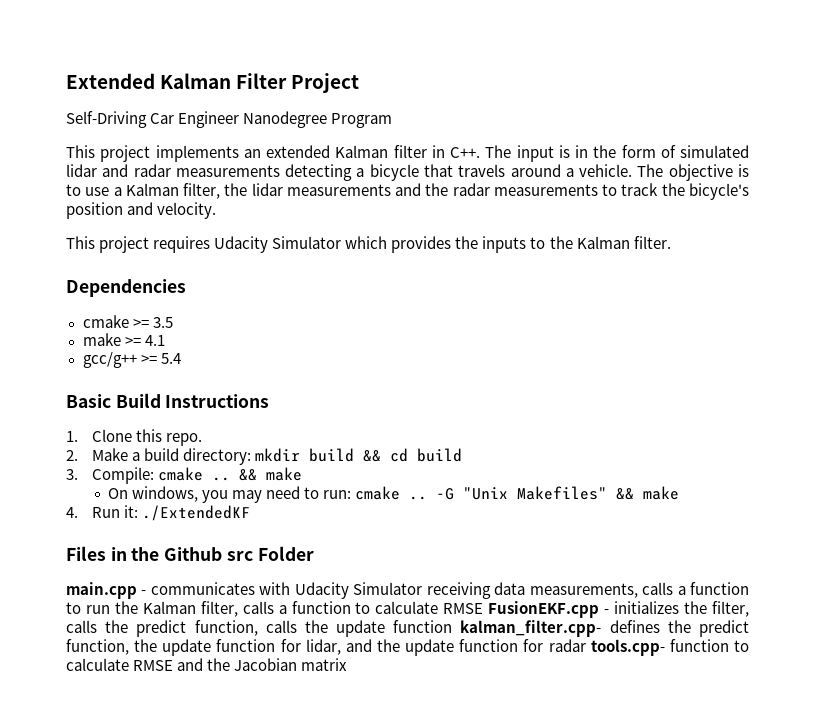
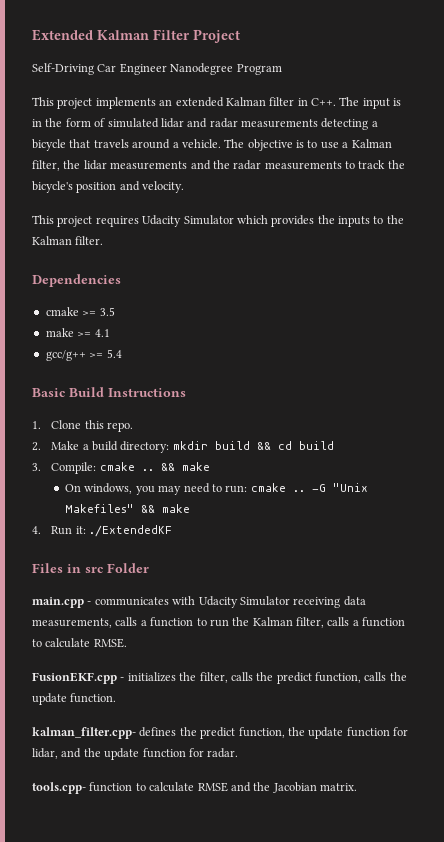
- Files in the Github src Folder
+ Files in src Folder
- main.cpp - communicates with Udacity Simulator receiving data measurements, calls a function to run the Kalman filter, calls a function to calculate RMSE FusionEKF.cpp - initializes the filter, calls the predict function, calls the update function kalman_filter.cpp- defines the predict function, the update function for lidar, and the update function for radar tools.cpp- function to calculate RMSE and the Jacobian matrix
+ main.cpp - communicates with Udacity Simulator receiving data measurements, calls a function to run the Kalman filter, calls a function to calculate RMSE.
+ FusionEKF.cpp - initializes the filter, calls the predict function, calls the update function.
+ kalman_filter.cpp- defines the predict function, the update function for lidar, and the update function for radar.
+ tools.cpp- function to calculate RMSE and the Jacobian matrix.

